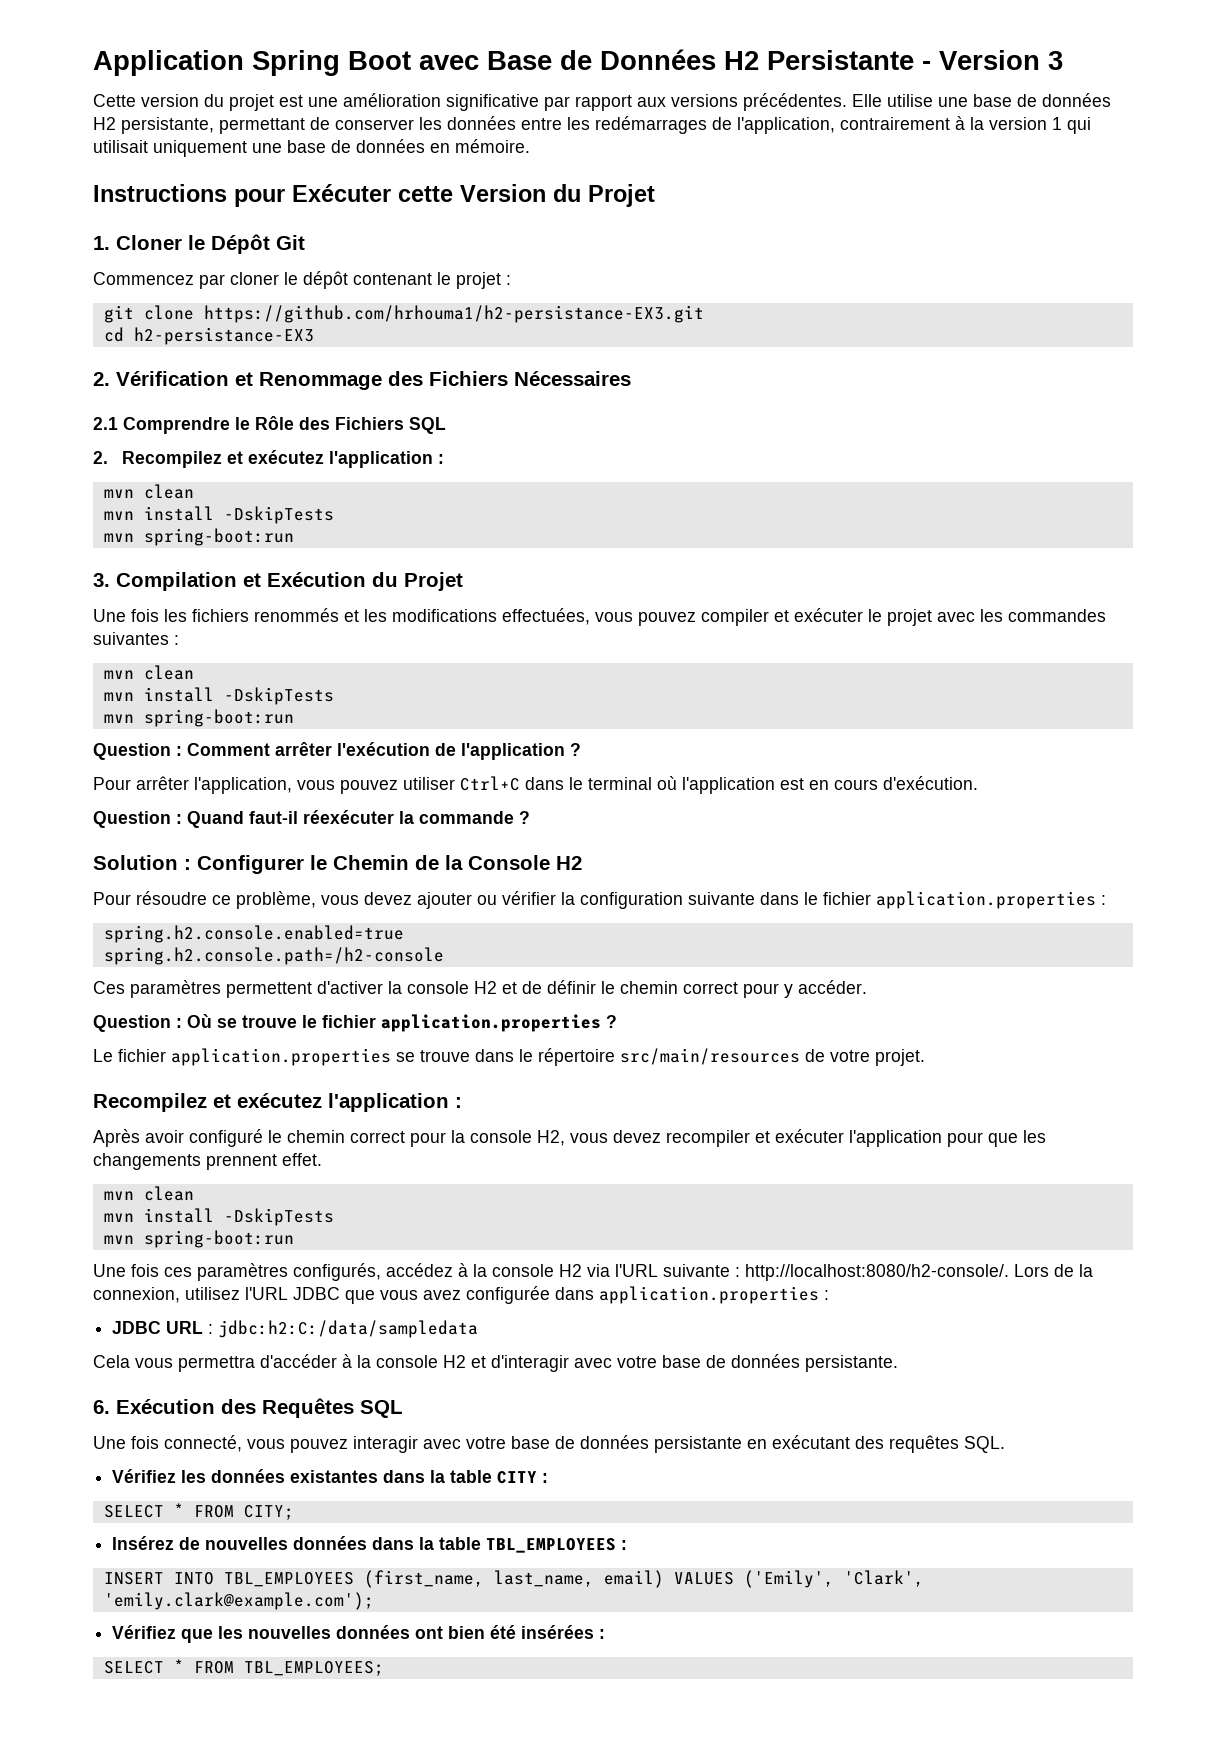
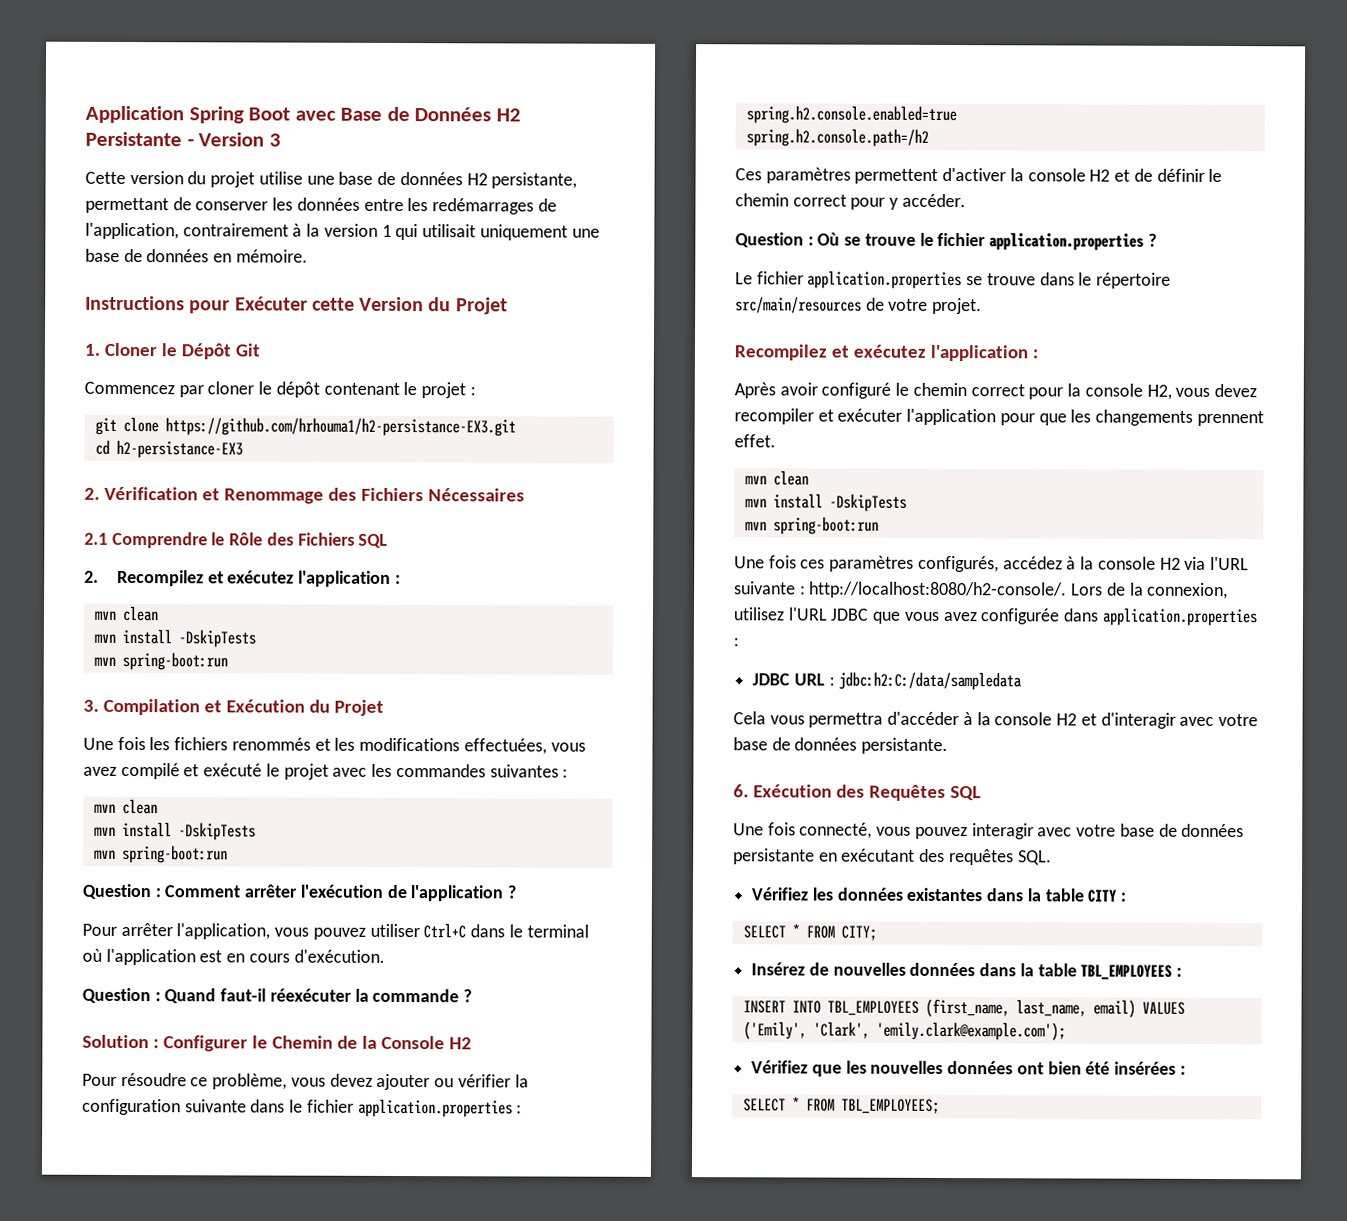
- Cette version du projet est une amélioration significative par rapport aux versions précédentes. Elle utilise une base de données H2 persistante, permettant de conserver les données entre les redémarrages de l'application, contrairement à la version 1 qui utilisait uniquement une base de données en mémoire.
+ Cette version du projet utilise une base de données H2 persistante, permettant de conserver les données entre les redémarrages de l'application, contrairement à la version 1 qui utilisait uniquement une base de données en mémoire.
- Une fois les fichiers renommés et les modifications effectuées, vous pouvez compiler et exécuter le projet avec les commandes suivantes :
+ Une fois les fichiers renommés et les modifications effectuées, vous avez compilé et exécuté le projet avec les commandes suivantes :
- spring.h2.console.path=/h2-console
+ spring.h2.console.path=/h2

